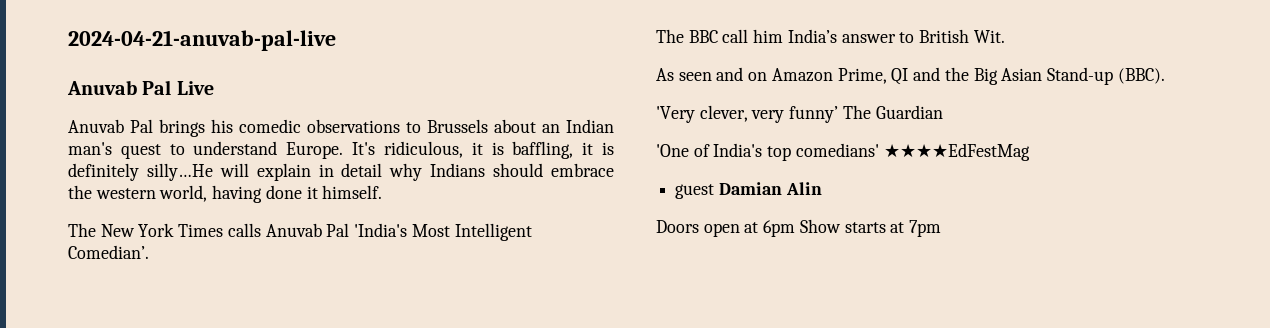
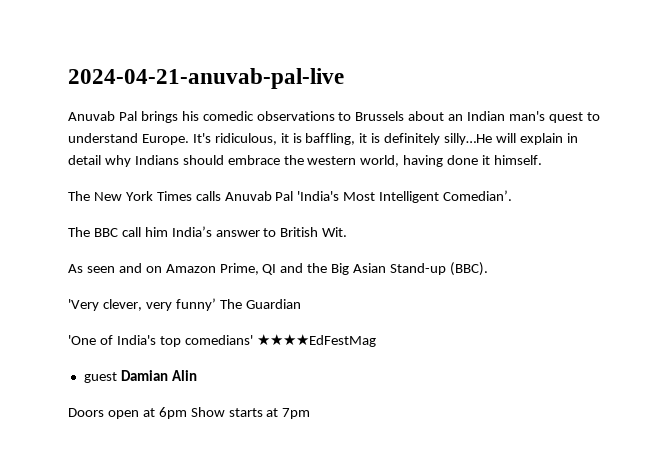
- Anuvab Pal Live

